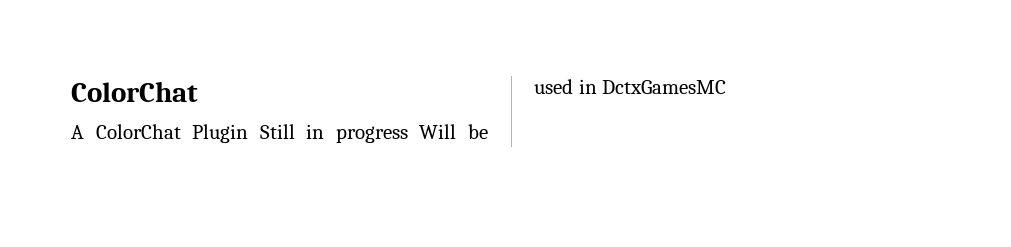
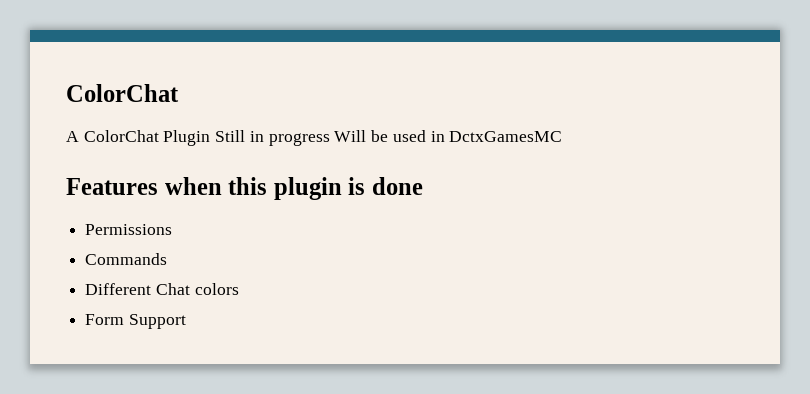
+ Features when this plugin is done
+ Permissions
+ Commands
+ Different Chat colors
+ Form Support

